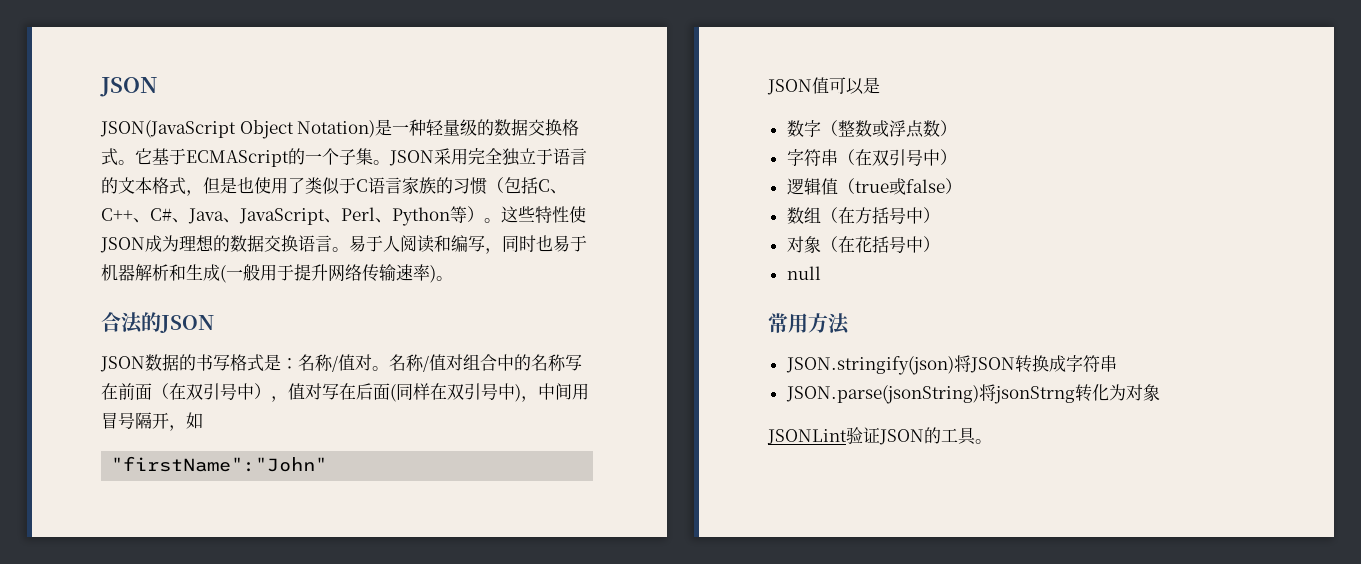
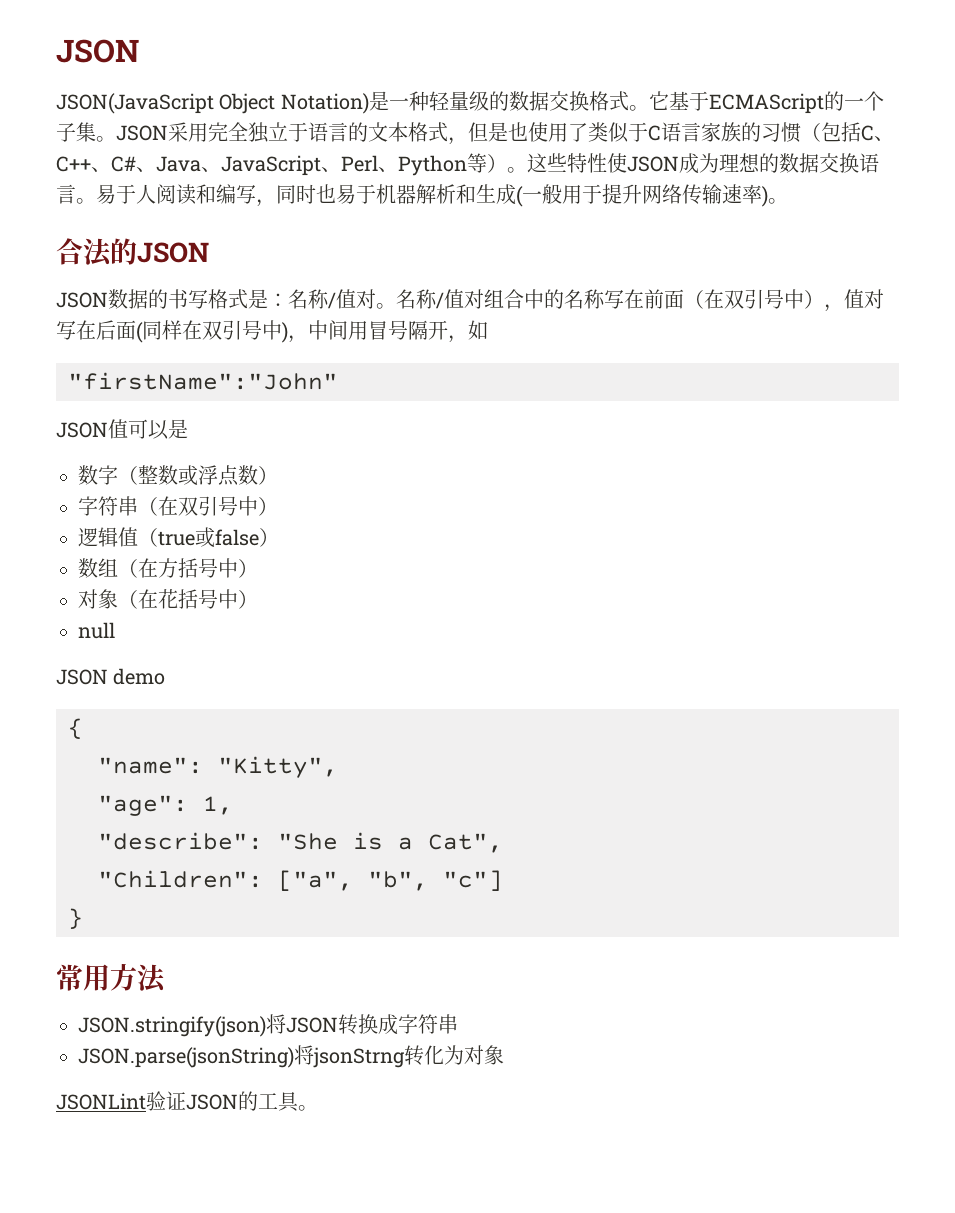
+ JSON demo
+ {
+ "name": "Kitty",
+ "age": 1,
+ "describe": "She is a Cat",
+ "Children": ["a", "b", "c"]
+ }

